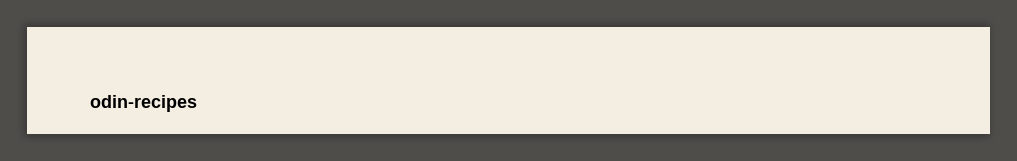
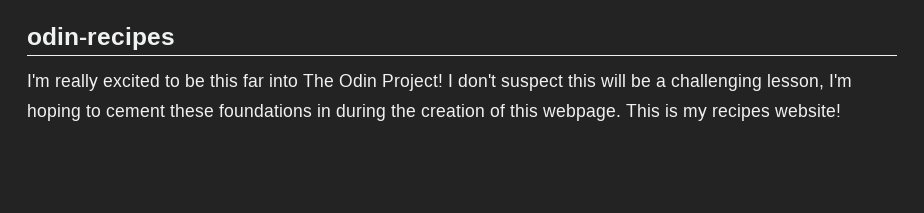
+ I'm really excited to be this far into The Odin Project! I don't suspect this will be a challenging lesson, I'm hoping to cement these foundations in during the creation of this webpage. This is my recipes website!

